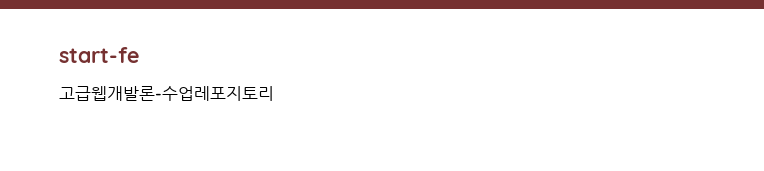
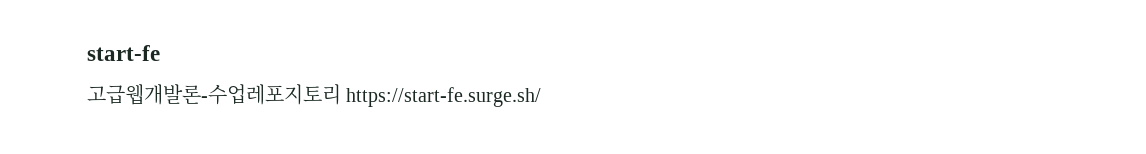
- 고급웹개발론-수업레포지토리
+ 고급웹개발론-수업레포지토리 https://start-fe.surge.sh/

